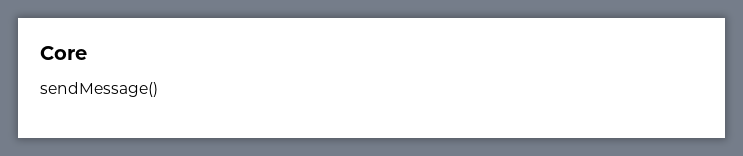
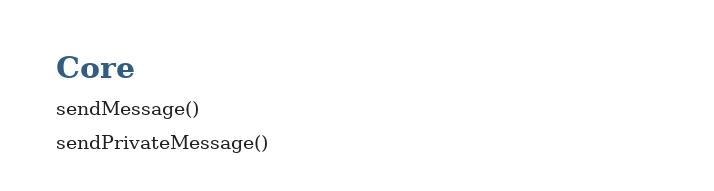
+ sendPrivateMessage()

